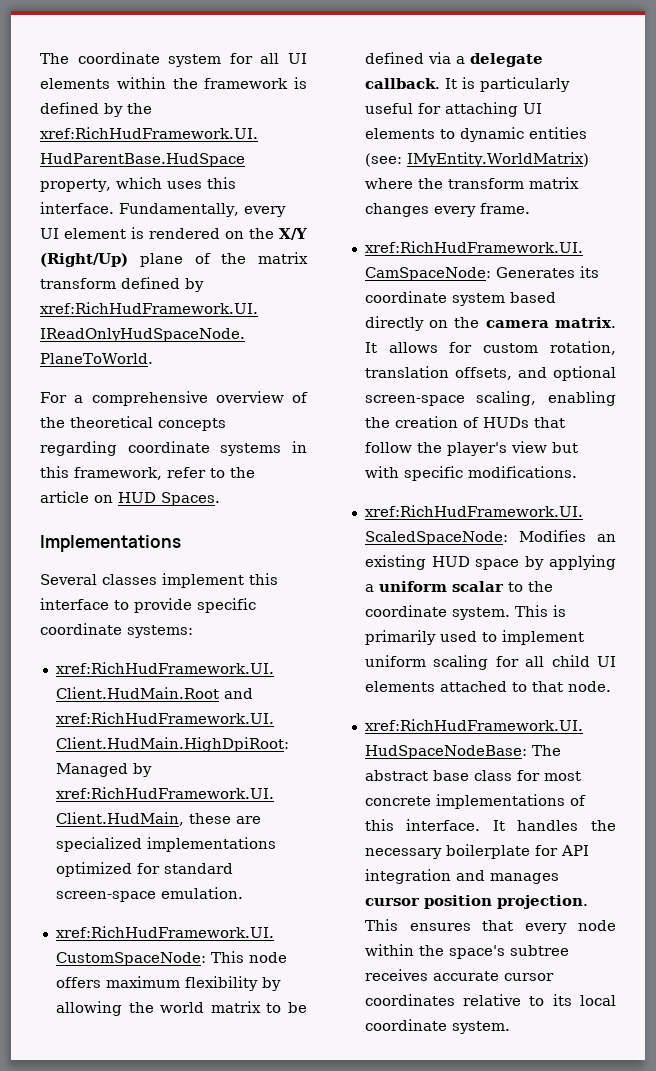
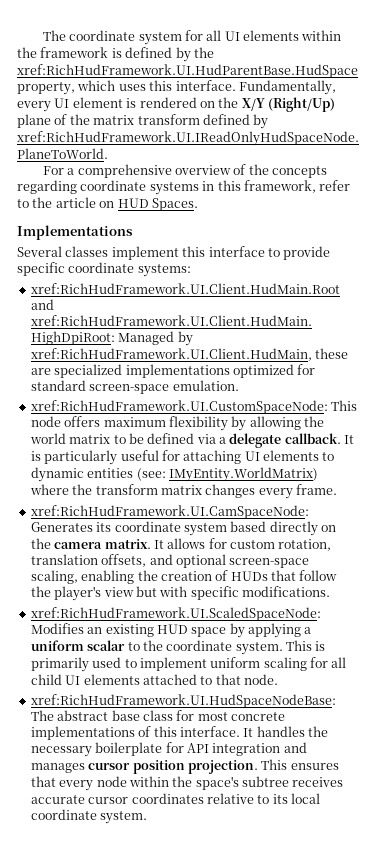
- For a comprehensive overview of the theoretical concepts regarding coordinate systems in this framework, refer to the article on HUD Spaces.
+ For a comprehensive overview of the concepts regarding coordinate systems in this framework, refer to the article on HUD Spaces.

